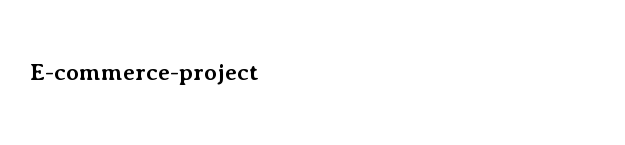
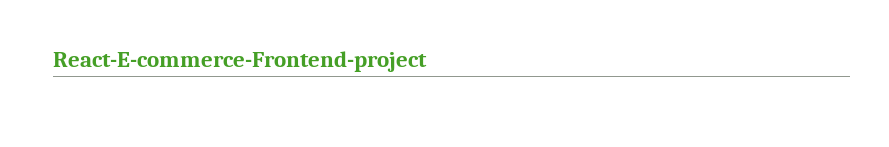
- E-commerce-project
+ React-E-commerce-Frontend-project

